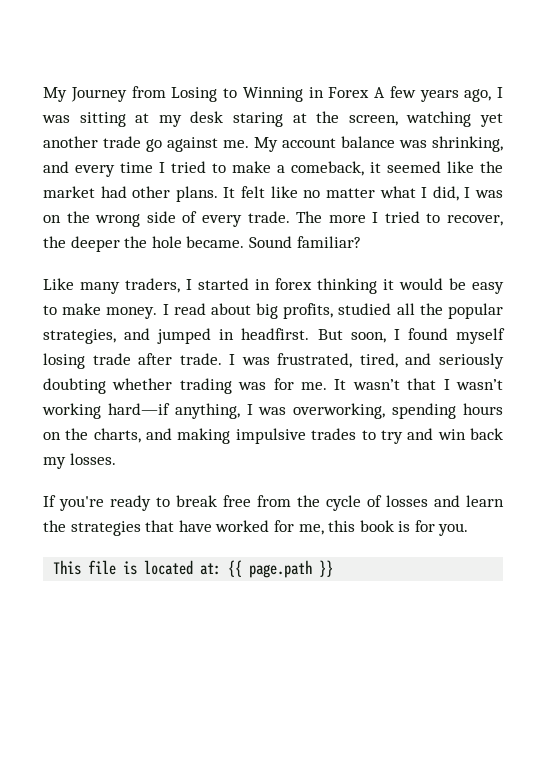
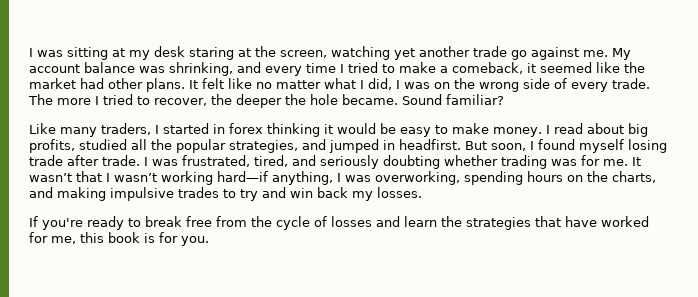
- My Journey from Losing to Winning in Forex A few years ago, I was sitting at my desk staring at the screen, watching yet another trade go against me.
+ I was sitting at my desk staring at the screen, watching yet another trade go against me.
- This file is located at: {{ page.path }}

